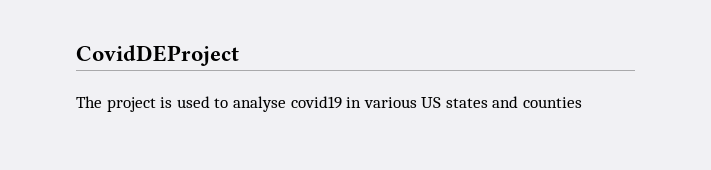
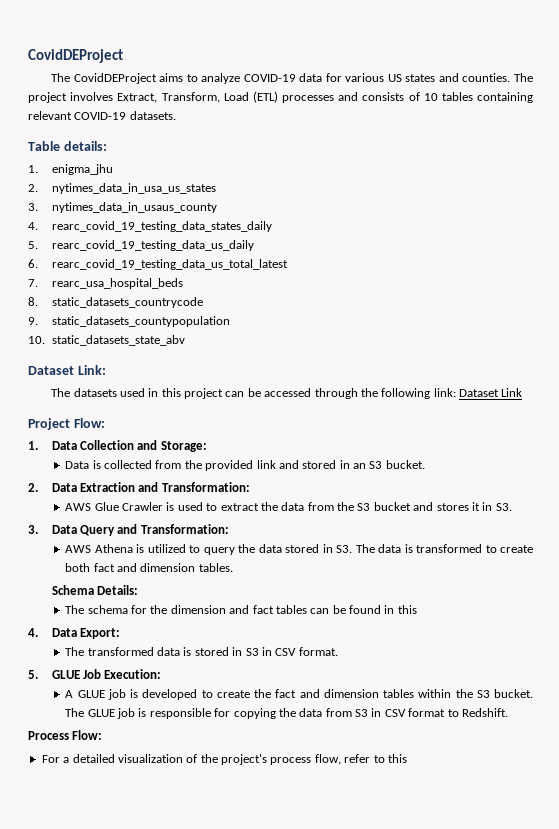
- The project is used to analyse covid19 in various US states and counties
+ The CovidDEProject aims to analyze COVID-19 data for various US states and counties. The project involves Extract, Transform, Load (ETL) processes and consists of 10 tables containing relevant COVID-19 datasets.
+ Table details:
+ 1. enigma_jhu
+ 2. nytimes_data_in_usa_us_states
+ 3. nytimes_data_in_usaus_county
+ 4. rearc_covid_19_testing_data_states_daily
+ 5. rearc_covid_19_testing_data_us_daily
+ 6. rearc_covid_19_testing_data_us_total_latest
+ 7. rearc_usa_hospital_beds
+ 8. static_datasets_countrycode
+ 9. static_datasets_countypopulation
+ 10. static_datasets_state_abv
+ Dataset Link:
+ The datasets used in this project can be accessed through the following link: Dataset Link
+ Project Flow:
+ 1. Data Collection and Storage:
+ Data is collected from the provided link and stored in an S3 bucket.
+ 2. Data Extraction and Transformation:
+ AWS Glue Crawler is used to extract the data from the S3 bucket and stores it in S3.
+ 3. Data Query and Transformation:
+ AWS Athena is utilized to query the data stored in S3. The data is transformed to create both fact and dimension tables.
+ Schema Details:
+ The schema for the dimension and fact tables can be found in this
+ 4. Data Export:
+ The transformed data is stored in S3 in CSV format.
+ 5. GLUE Job Execution:
+ A GLUE job is developed to create the fact and dimension tables within the S3 bucket. The GLUE job is responsible for copying the data from S3 in CSV format to Redshift.
+ Process Flow:
+ For a detailed visualization of the project's process flow, refer to this

